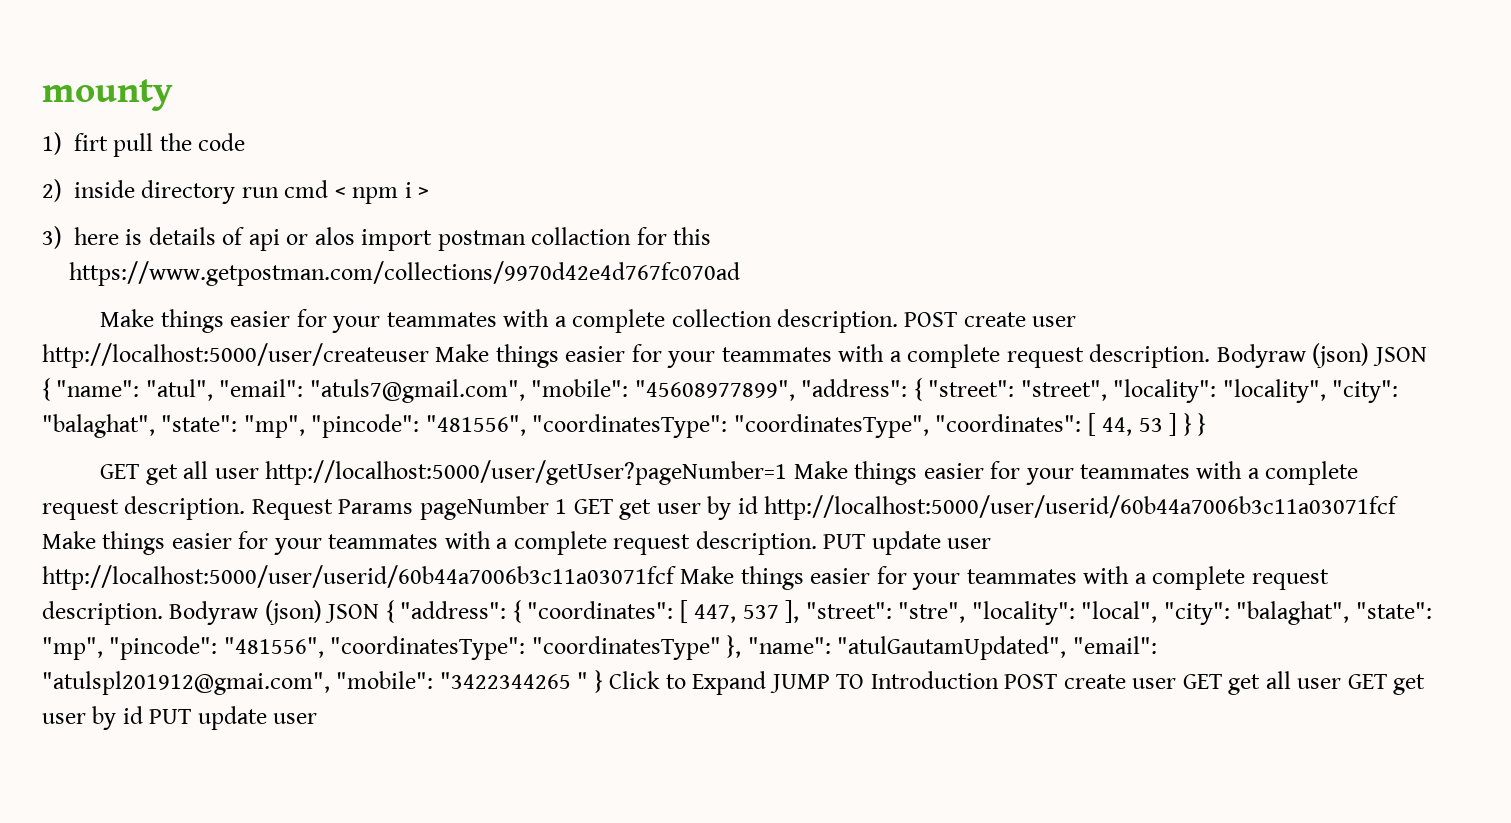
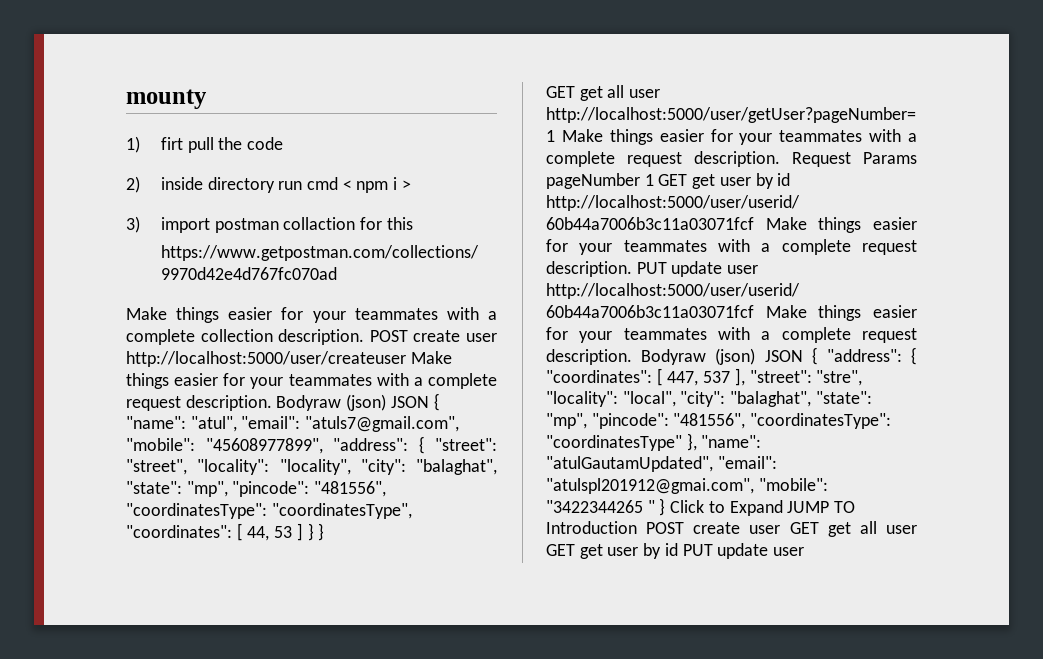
- 3) here is details of api or alos import postman collaction for this
+ 3) import postman collaction for this

